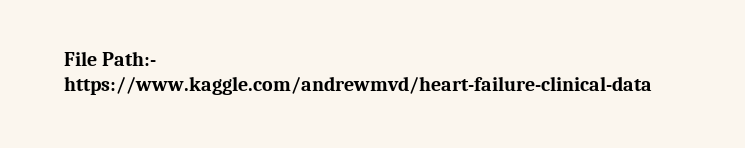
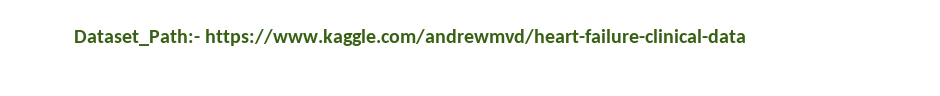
- File Path:- https://www.kaggle.com/andrewmvd/heart-failure-clinical-data
+ Dataset_Path:- https://www.kaggle.com/andrewmvd/heart-failure-clinical-data

